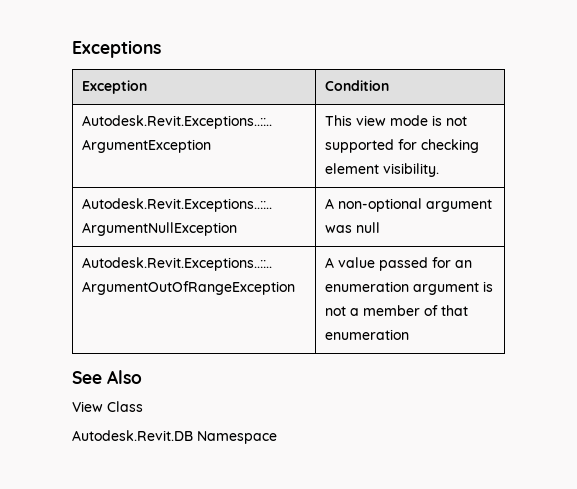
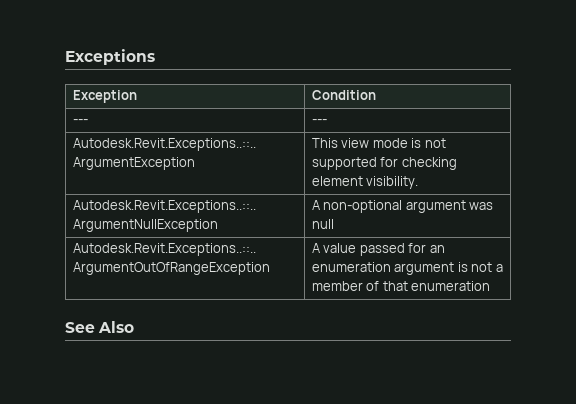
+ --- | ---
- View Class
- Autodesk.Revit.DB Namespace

